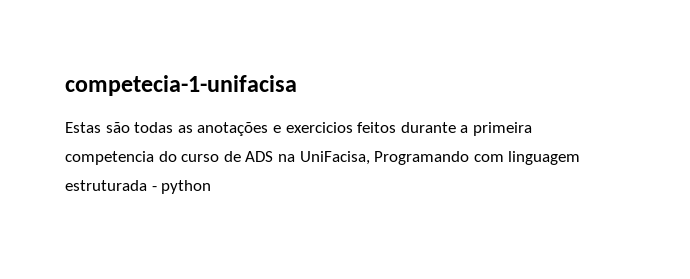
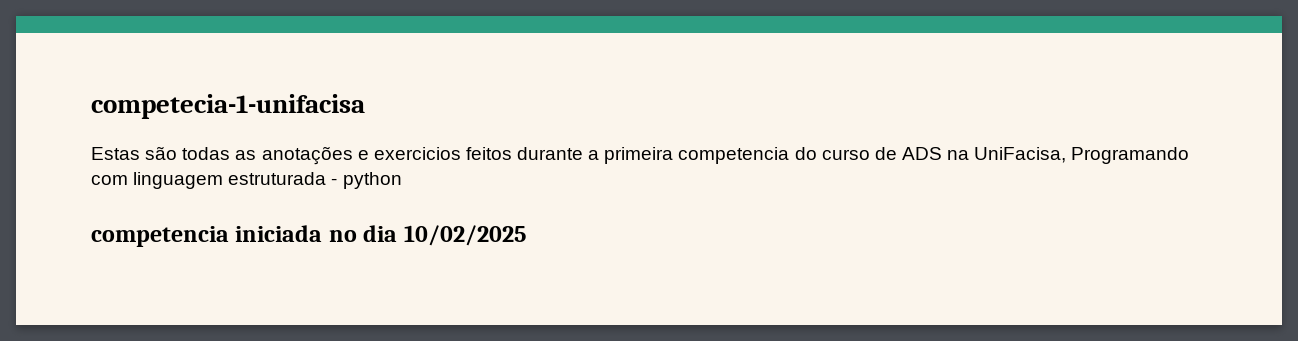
+ competencia iniciada no dia 10/02/2025

